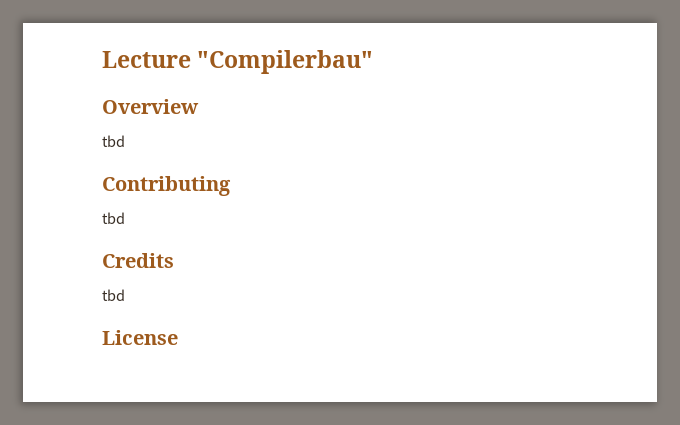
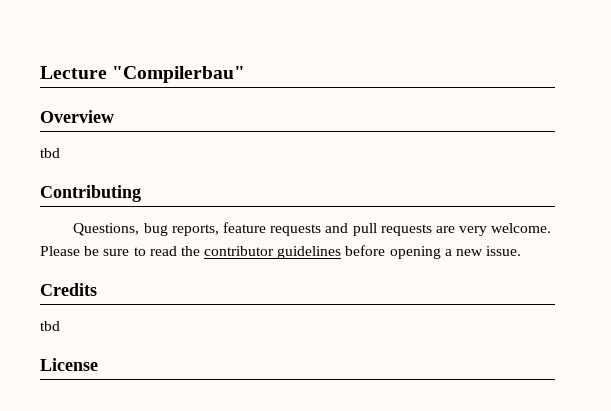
  Contributing
- tbd
+ Questions, bug reports, feature requests and pull requests are very welcome. Please be sure to read the contributor guidelines before opening a new issue.

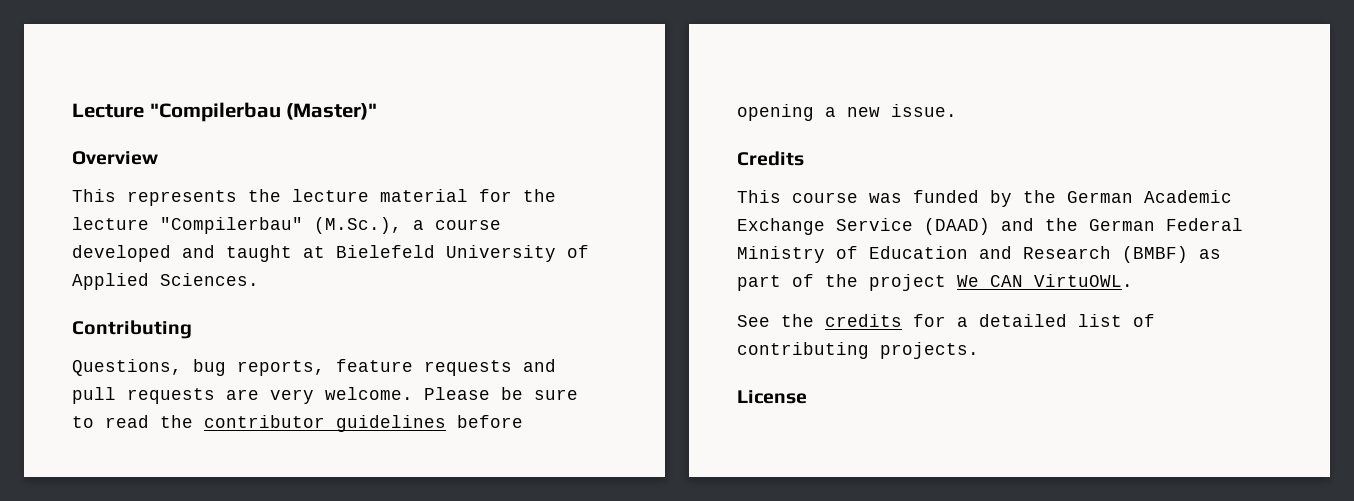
- Lecture "Compilerbau"
+ Lecture "Compilerbau (Master)"
  Overview
- tbd
+ This represents the lecture material for the lecture "Compilerbau" (M.Sc.), a course developed and taught at Bielefeld University of Applied Sciences.
  Credits
- tbd
+ This course was funded by the German Academic Exchange Service (DAAD) and the German Federal Ministry of Education and Research (BMBF) as part of the project We CAN VirtuOWL.
+ See the credits for a detailed list of contributing projects.

